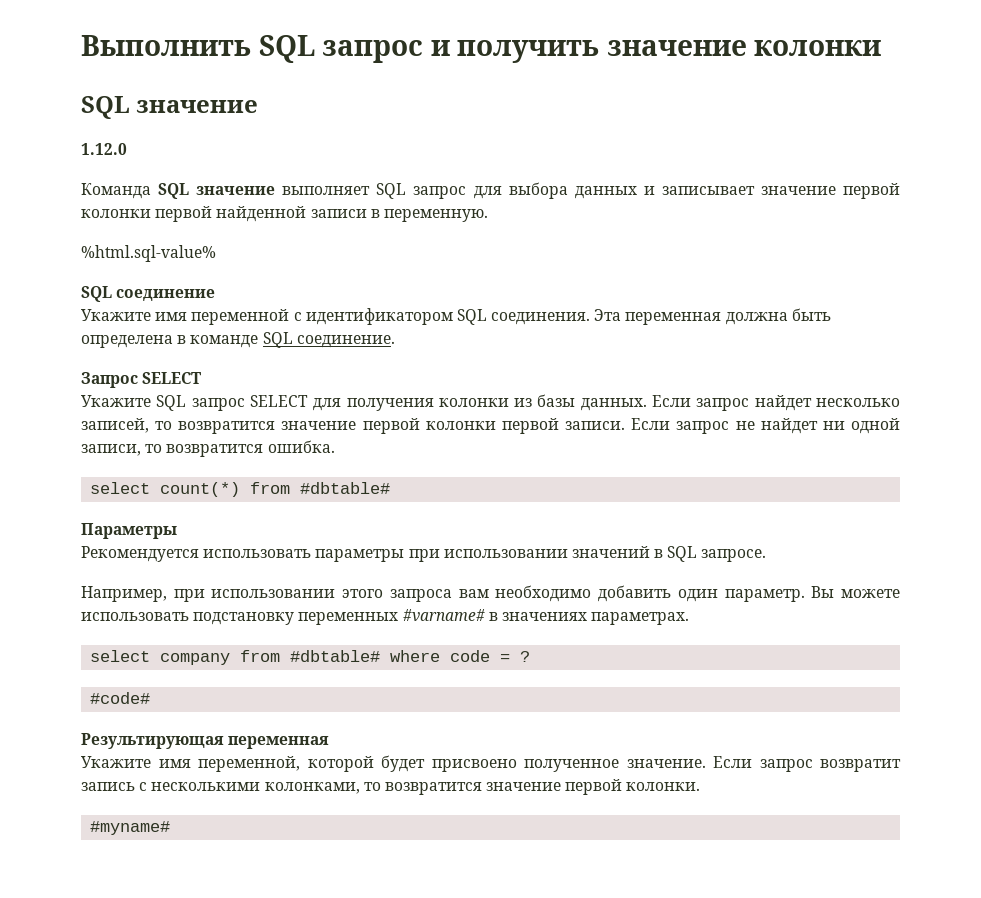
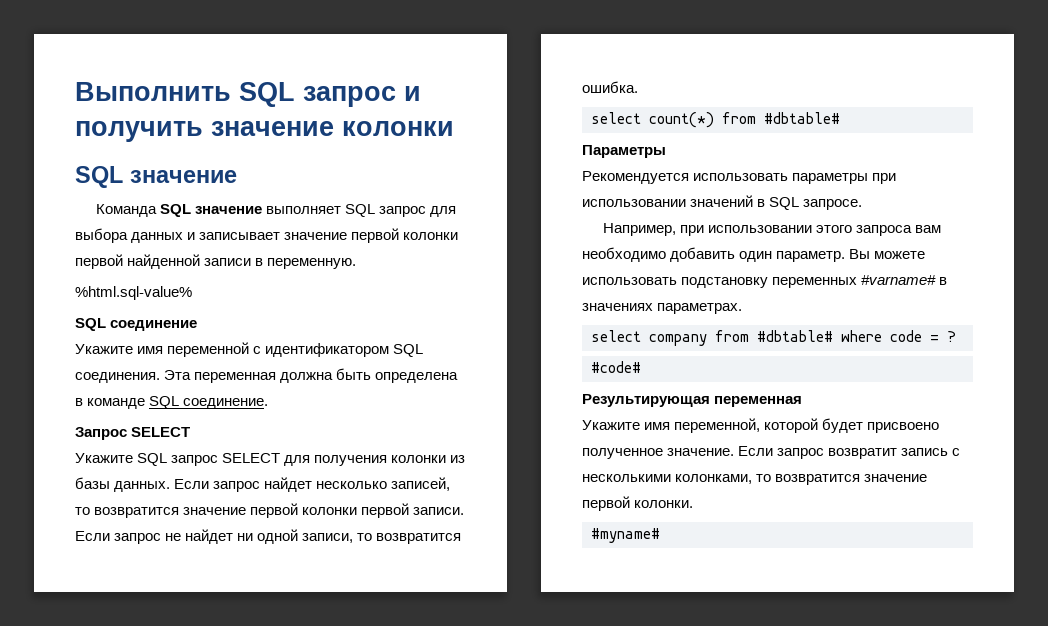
- 1.12.0

